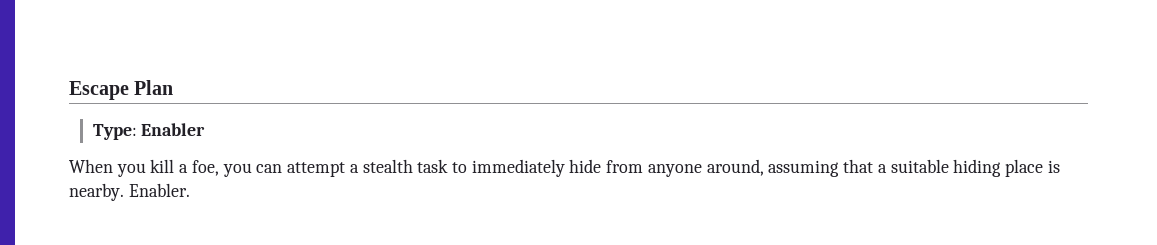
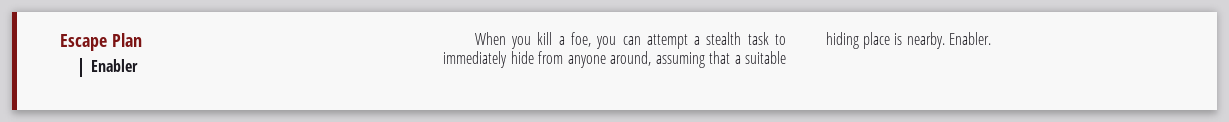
- Type: Enabler
+ Enabler

